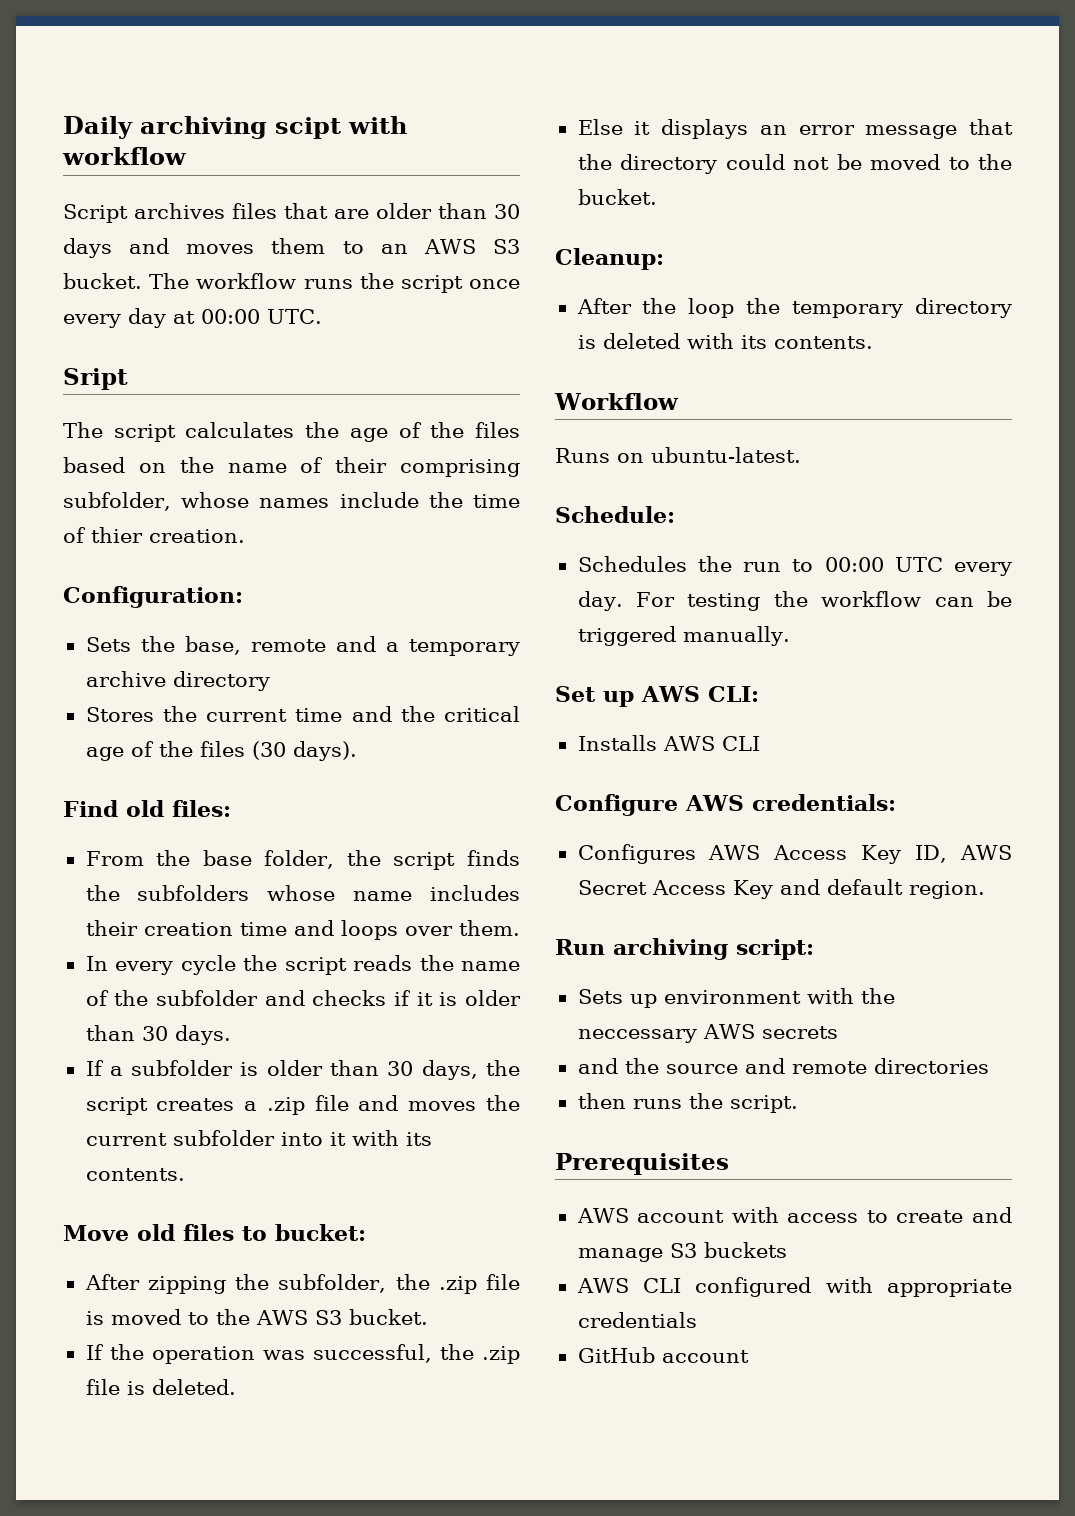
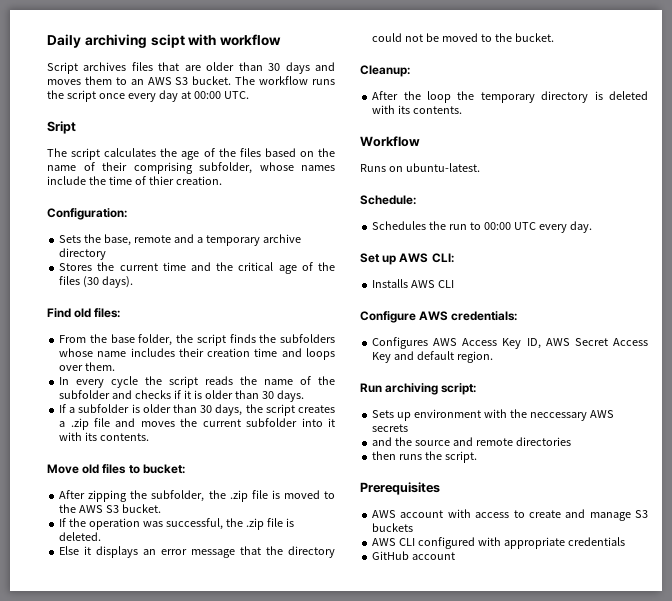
- For testing the workflow can be triggered manually.

